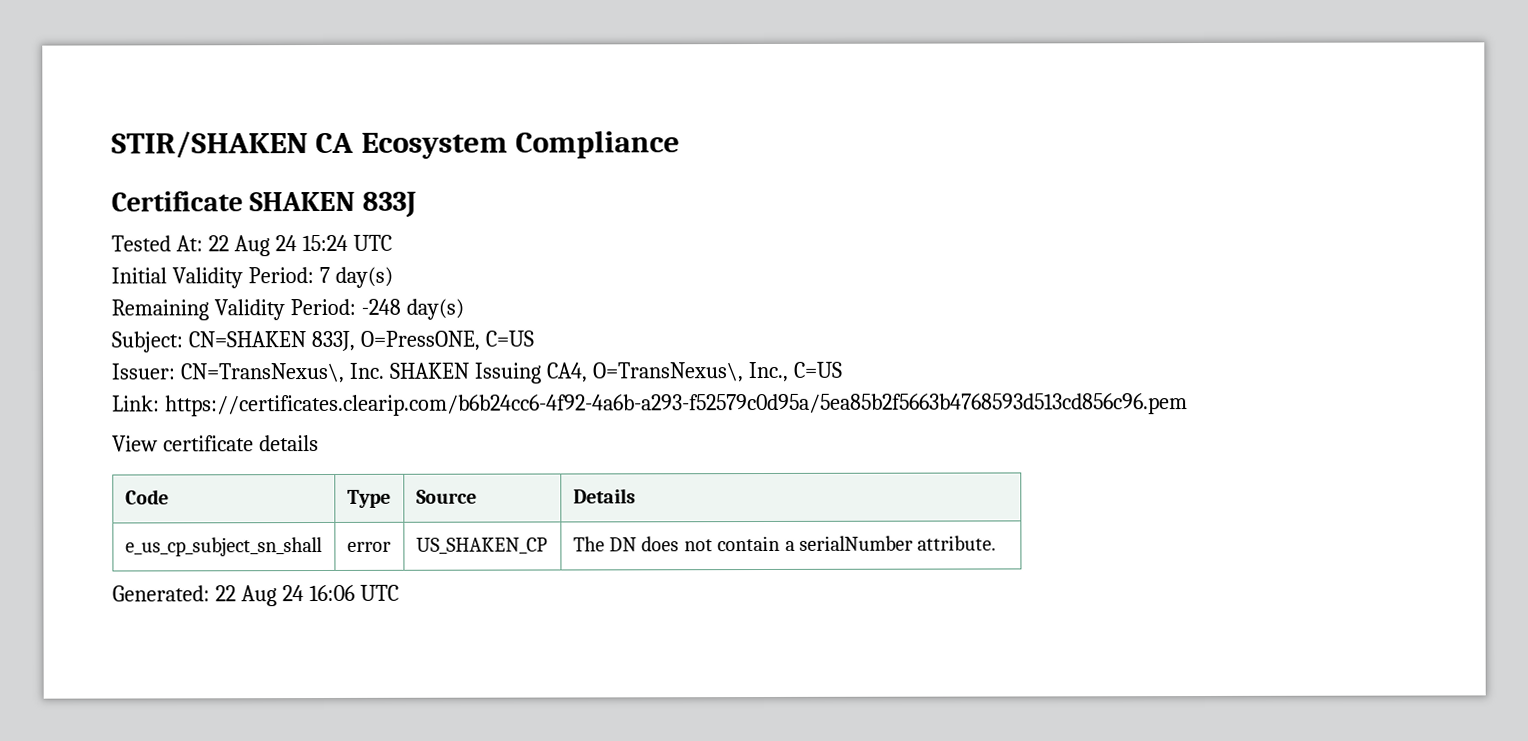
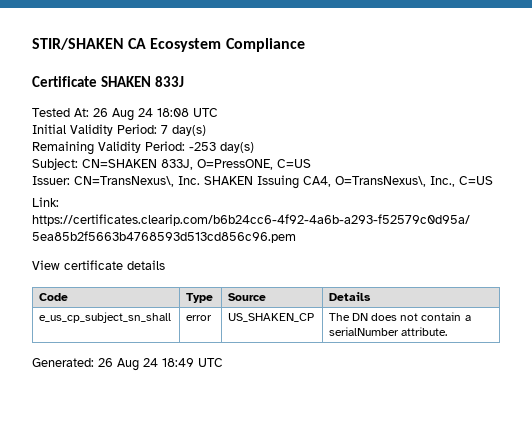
- Tested At: 22 Aug 24 15:24 UTC
+ Tested At: 26 Aug 24 18:08 UTC
- Remaining Validity Period: -248 day(s)
+ Remaining Validity Period: -253 day(s)
- Generated: 22 Aug 24 16:06 UTC
+ Generated: 26 Aug 24 18:49 UTC

